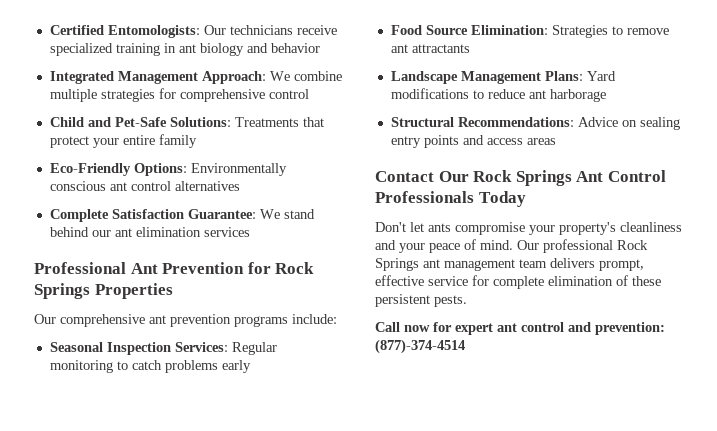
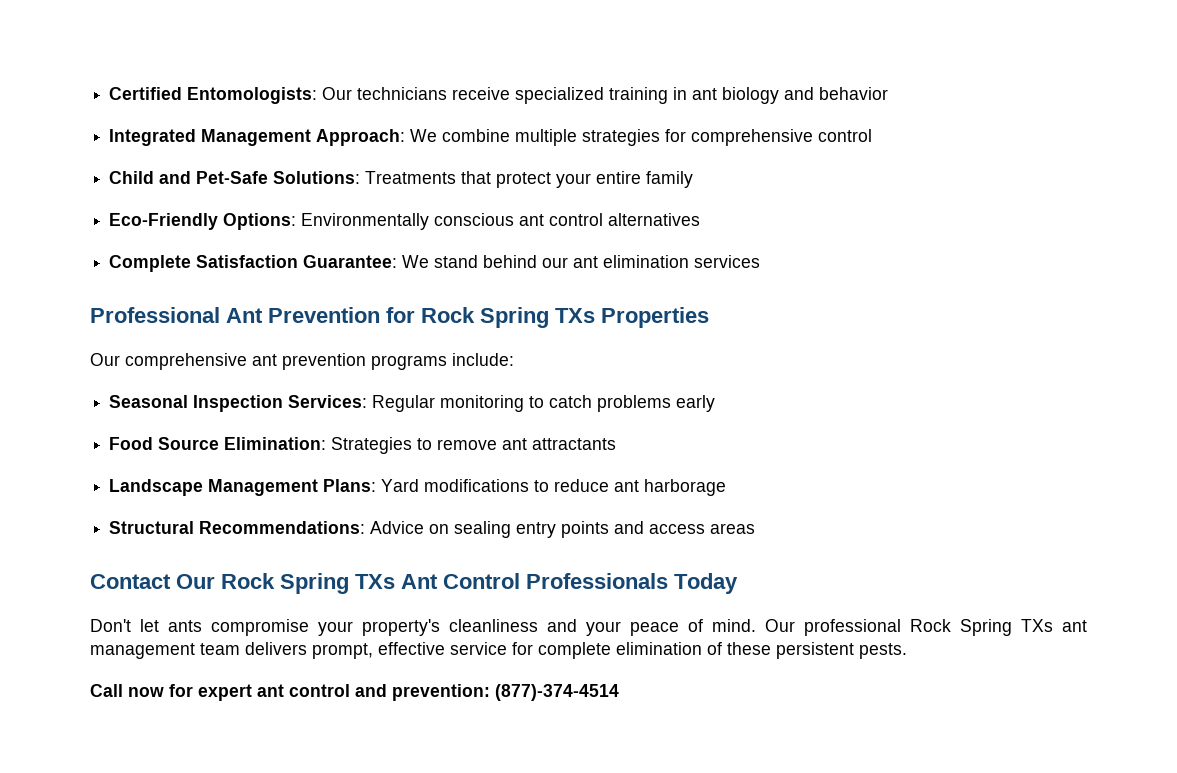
- Professional Ant Prevention for Rock Springs Properties
+ Professional Ant Prevention for Rock Spring TXs Properties
- Contact Our Rock Springs Ant Control Professionals Today
+ Contact Our Rock Spring TXs Ant Control Professionals Today
- Our professional Rock Springs ant management team delivers prompt, effective service for complete elimination of these persistent pests.
+ Our professional Rock Spring TXs ant management team delivers prompt, effective service for complete elimination of these persistent pests.

